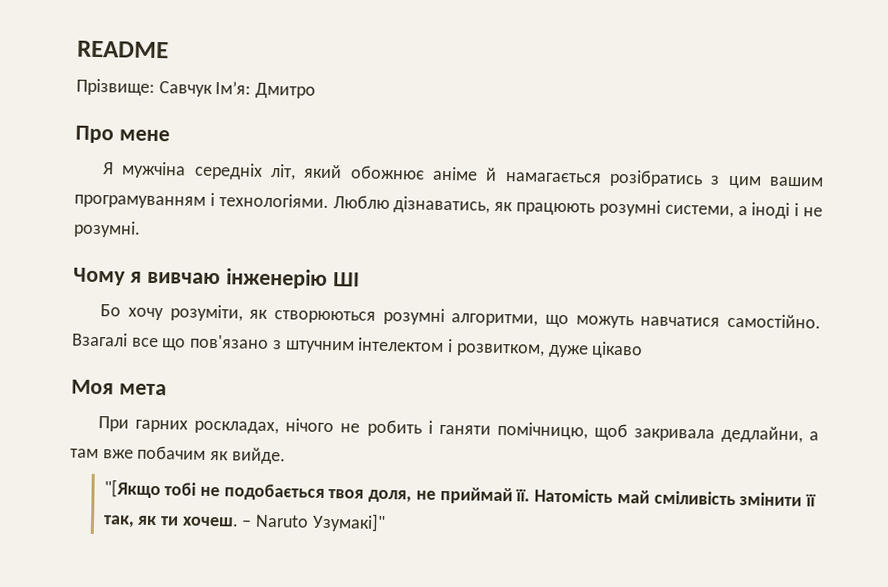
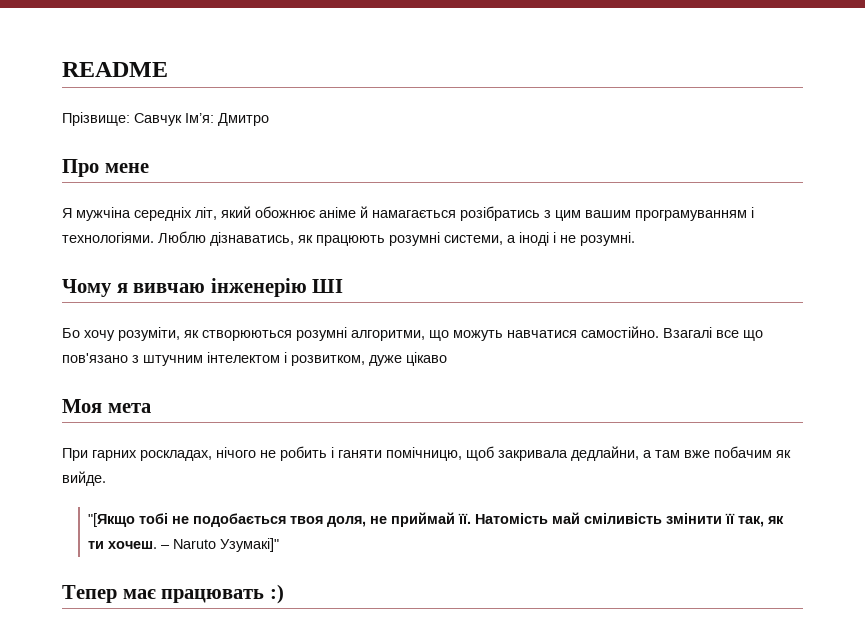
+ Тепер має працювать :)

